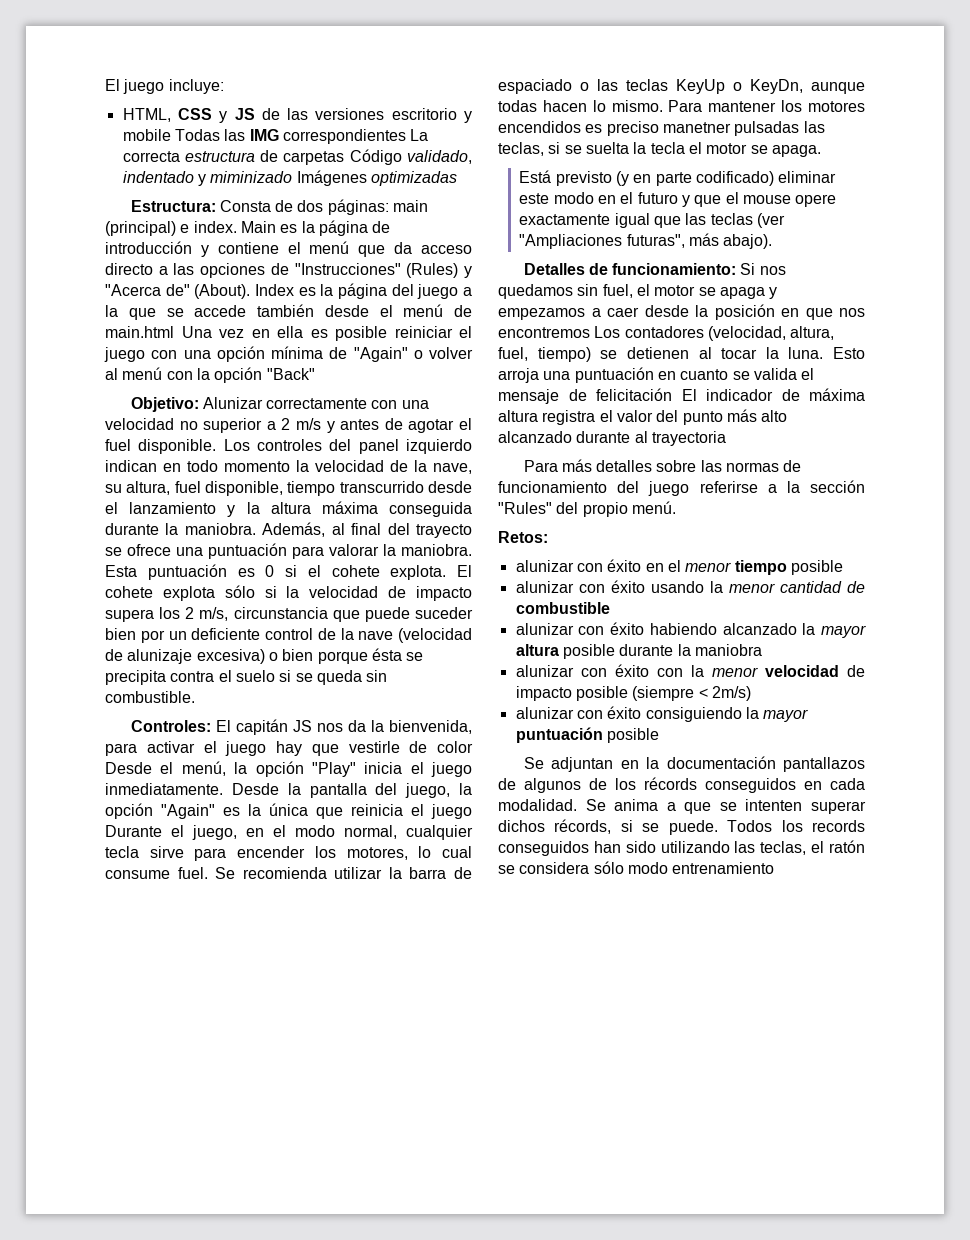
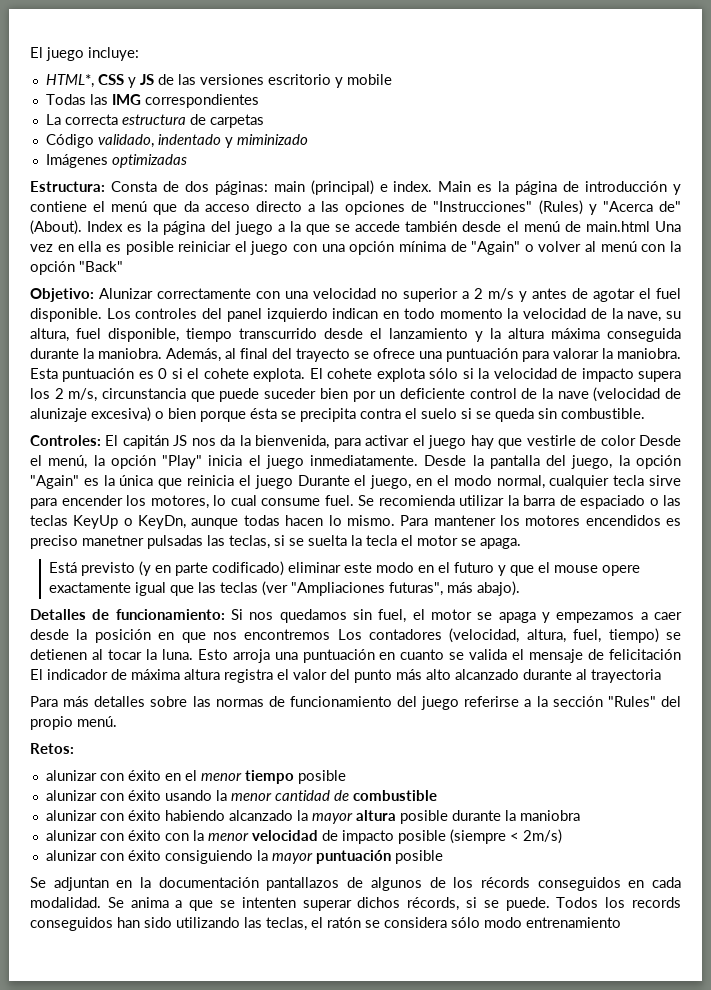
- HTML, CSS y JS de las versiones escritorio y mobile Todas las IMG correspondientes La correcta estructura de carpetas Código validado, indentado y miminizado Imágenes optimizadas
+ HTML*, CSS y JS de las versiones escritorio y mobile
+ Todas las IMG correspondientes
+ La correcta estructura de carpetas
+ Código validado, indentado y miminizado
+ Imágenes optimizadas

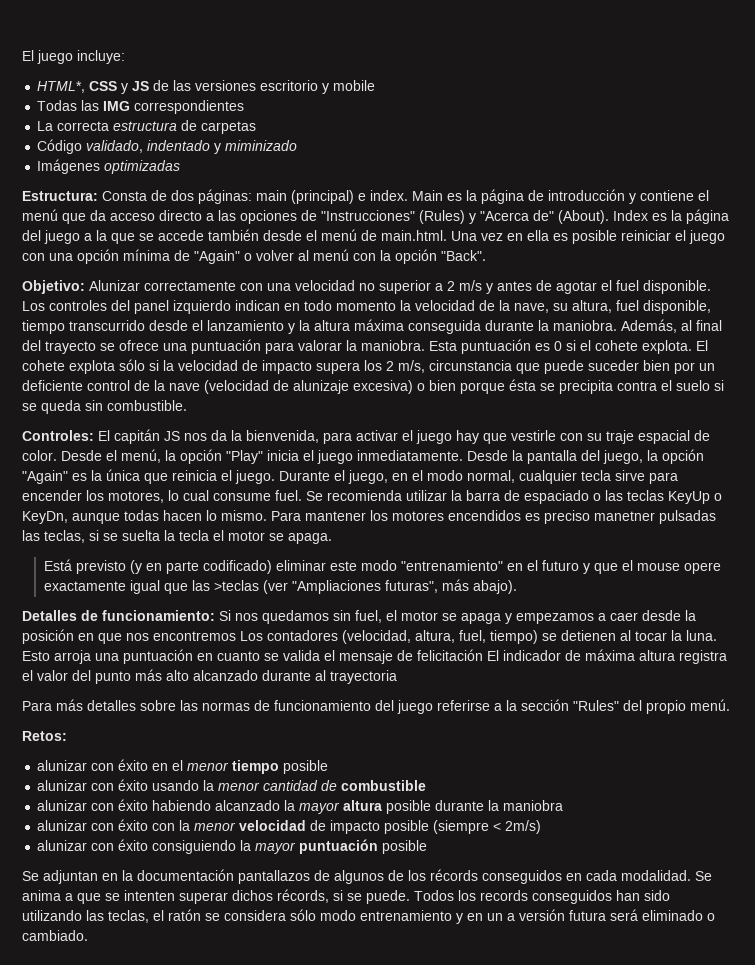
- Index es la página del juego a la que se accede también desde el menú de main.html Una vez en ella es posible reiniciar el juego con una opción mínima de "Again" o volver al menú con la opción "Back"
+ Index es la página del juego a la que se accede también desde el menú de main.html. Una vez en ella es posible reiniciar el juego con una opción mínima de "Again" o volver al menú con la opción "Back".
- Controles: El capitán JS nos da la bienvenida, para activar el juego hay que vestirle de color Desde el menú, la opción "Play" inicia el juego inmediatamente.
+ Controles: El capitán JS nos da la bienvenida, para activar el juego hay que vestirle con su traje espacial de color. Desde el menú, la opción "Play" inicia el juego inmediatamente.
- Desde la pantalla del juego, la opción "Again" es la única que reinicia el juego Durante el juego, en el modo normal, cualquier tecla sirve para encender los motores, lo cual consume fuel.
+ Desde la pantalla del juego, la opción "Again" es la única que reinicia el juego. Durante el juego, en el modo normal, cualquier tecla sirve para encender los motores, lo cual consume fuel.
- Está previsto (y en parte codificado) eliminar este modo en el futuro y que el mouse opere exactamente igual que las teclas (ver "Ampliaciones futuras", más abajo).
+ Está previsto (y en parte codificado) eliminar este modo "entrenamiento" en el futuro y que el mouse opere exactamente igual que las >teclas (ver "Ampliaciones futuras", más abajo).
- Todos los records conseguidos han sido utilizando las teclas, el ratón se considera sólo modo entrenamiento
+ Todos los records conseguidos han sido utilizando las teclas, el ratón se considera sólo modo entrenamiento y en un a versión futura será eliminado o cambiado.

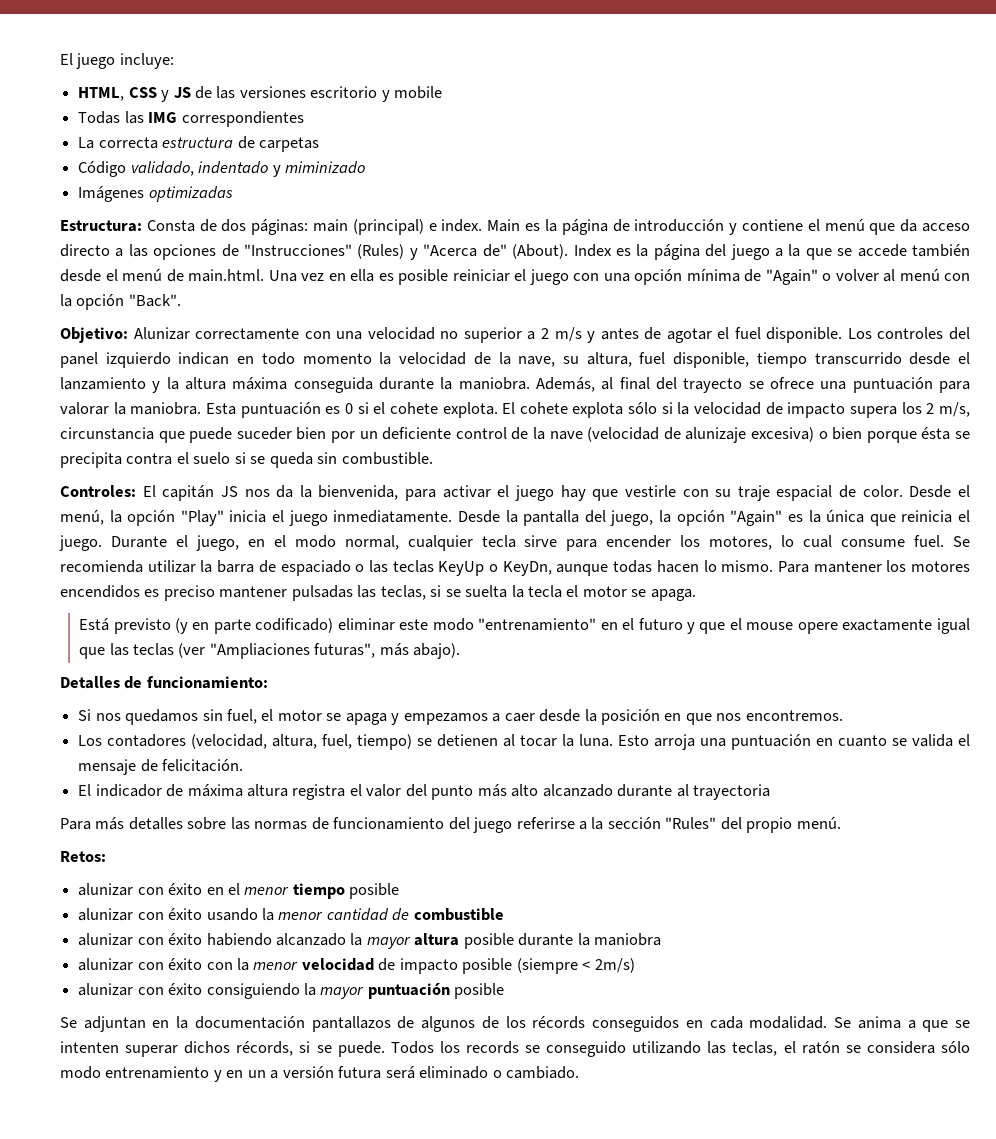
- HTML*, CSS y JS de las versiones escritorio y mobile
+ HTML, CSS y JS de las versiones escritorio y mobile
- Para mantener los motores encendidos es preciso manetner pulsadas las teclas, si se suelta la tecla el motor se apaga.
+ Para mantener los motores encendidos es preciso mantener pulsadas las teclas, si se suelta la tecla el motor se apaga.
- Está previsto (y en parte codificado) eliminar este modo "entrenamiento" en el futuro y que el mouse opere exactamente igual que las >teclas (ver "Ampliaciones futuras", más abajo).
+ Está previsto (y en parte codificado) eliminar este modo "entrenamiento" en el futuro y que el mouse opere exactamente igual que las teclas (ver "Ampliaciones futuras", más abajo).
- Detalles de funcionamiento: Si nos quedamos sin fuel, el motor se apaga y empezamos a caer desde la posición en que nos encontremos Los contadores (velocidad, altura, fuel, tiempo) se detienen al tocar la luna.
+ Detalles de funcionamiento:
+ Si nos quedamos sin fuel, el motor se apaga y empezamos a caer desde la posición en que nos encontremos.
+ Los contadores (velocidad, altura, fuel, tiempo) se detienen al tocar la luna.
- Esto arroja una puntuación en cuanto se valida el mensaje de felicitación El indicador de máxima altura registra el valor del punto más alto alcanzado durante al trayectoria
+ Esto arroja una puntuación en cuanto se valida el mensaje de felicitación.
+ El indicador de máxima altura registra el valor del punto más alto alcanzado durante al trayectoria
- Todos los records conseguidos han sido utilizando las teclas, el ratón se considera sólo modo entrenamiento y en un a versión futura será eliminado o cambiado.
+ Todos los records se conseguido utilizando las teclas, el ratón se considera sólo modo entrenamiento y en un a versión futura será eliminado o cambiado.

